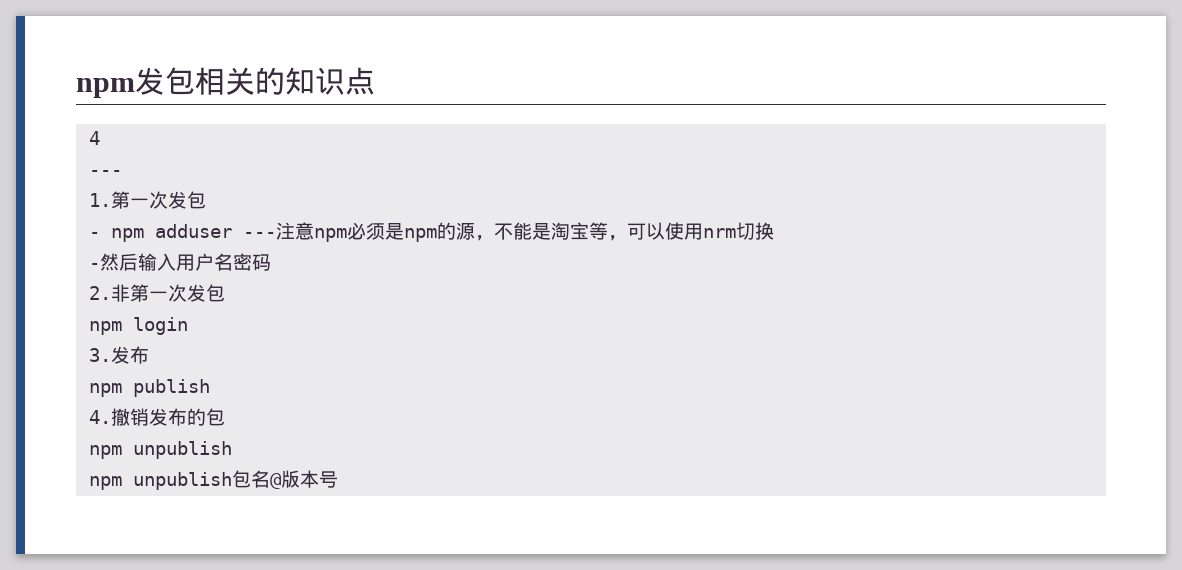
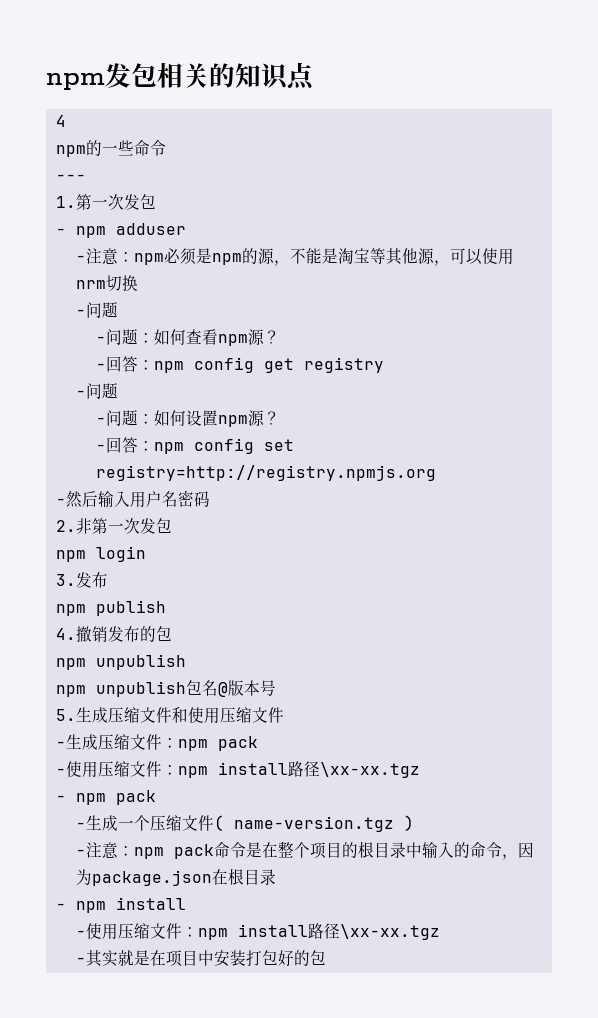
+ npm的一些命令
- - npm adduser ---注意npm必须是npm的源，不能是淘宝等，可以使用nrm切换
+ - npm adduser
+ -注意：npm必须是npm的源，不能是淘宝等其他源，可以使用nrm切换
+ -问题
+ -问题：如何查看npm源？
+ -回答：npm config get registry
+ -问题
+ -问题：如何设置npm源？
+ -回答：npm config set registry=http://registry.npmjs.org
+ 5.生成压缩文件和使用压缩文件
+ -生成压缩文件：npm pack
+ -使用压缩文件：npm install路径\xx-xx.tgz
+ - npm pack
+ -生成一个压缩文件( name-version.tgz )
+ -注意：npm pack命令是在整个项目的根目录中输入的命令，因为package.json在根目录
+ - npm install
+ -使用压缩文件：npm install路径\xx-xx.tgz
+ -其实就是在项目中安装打包好的包

